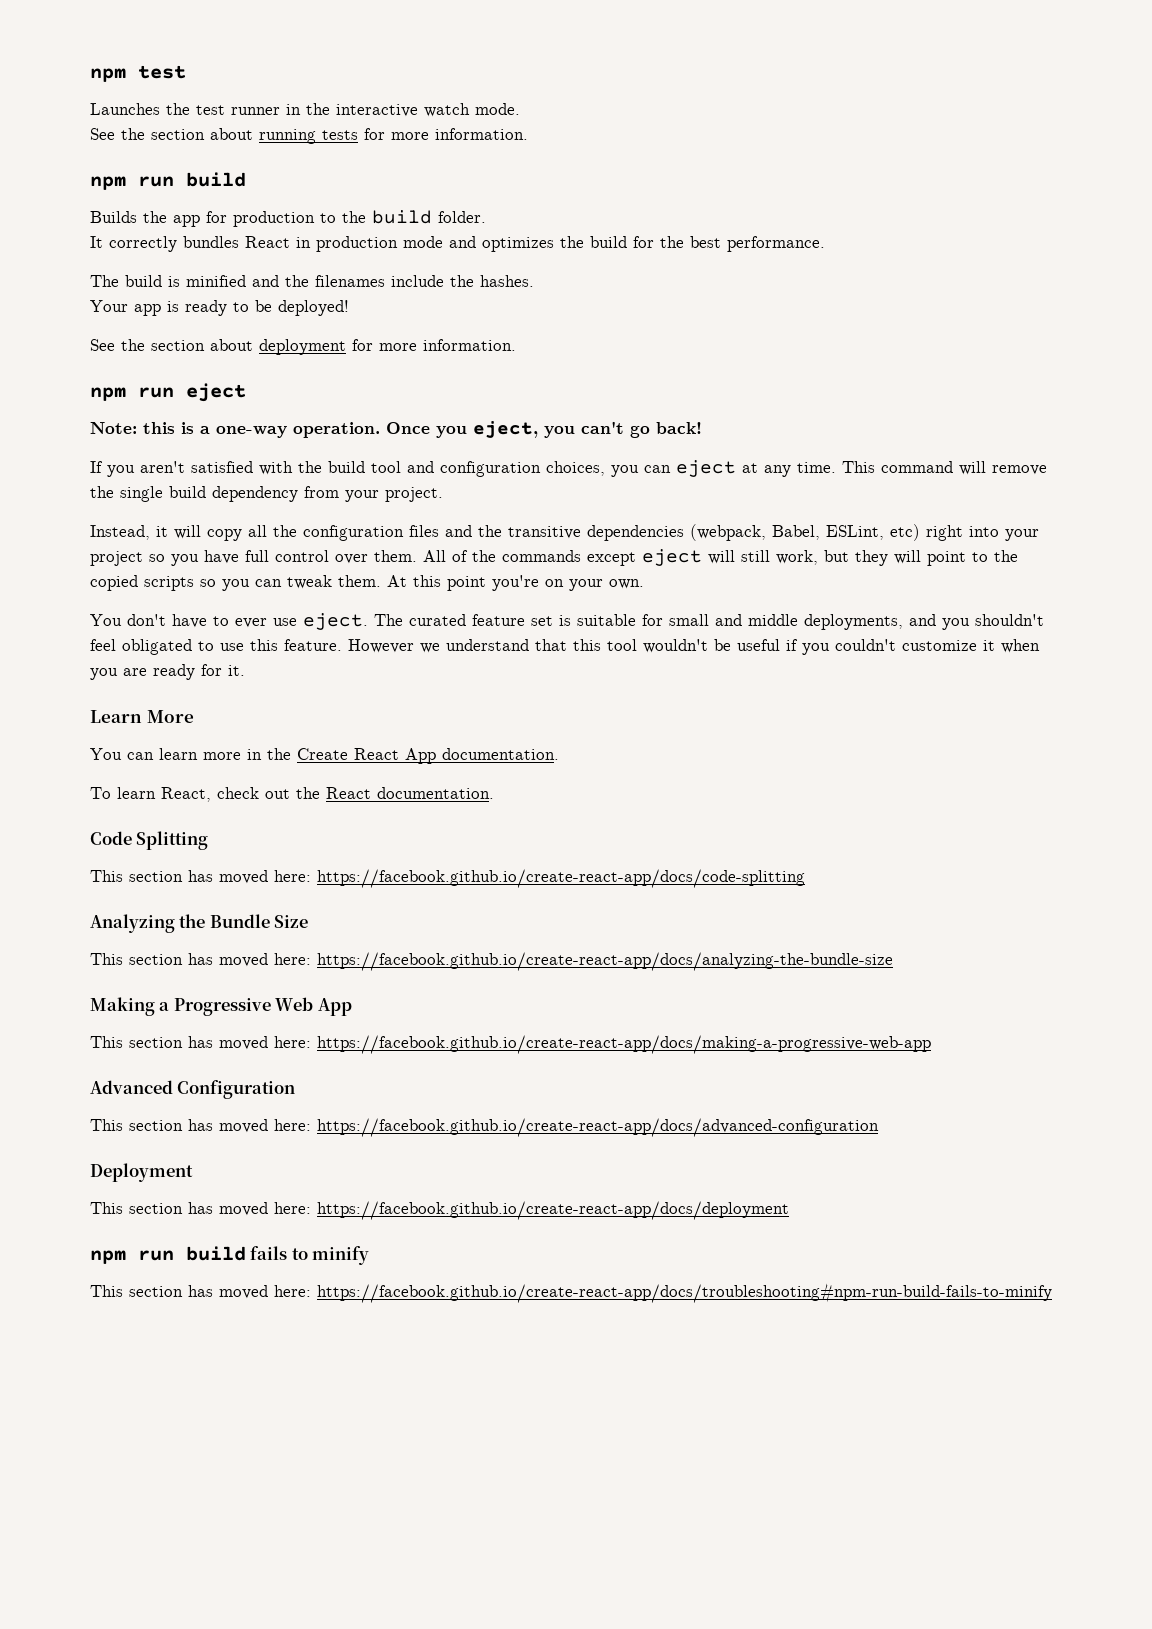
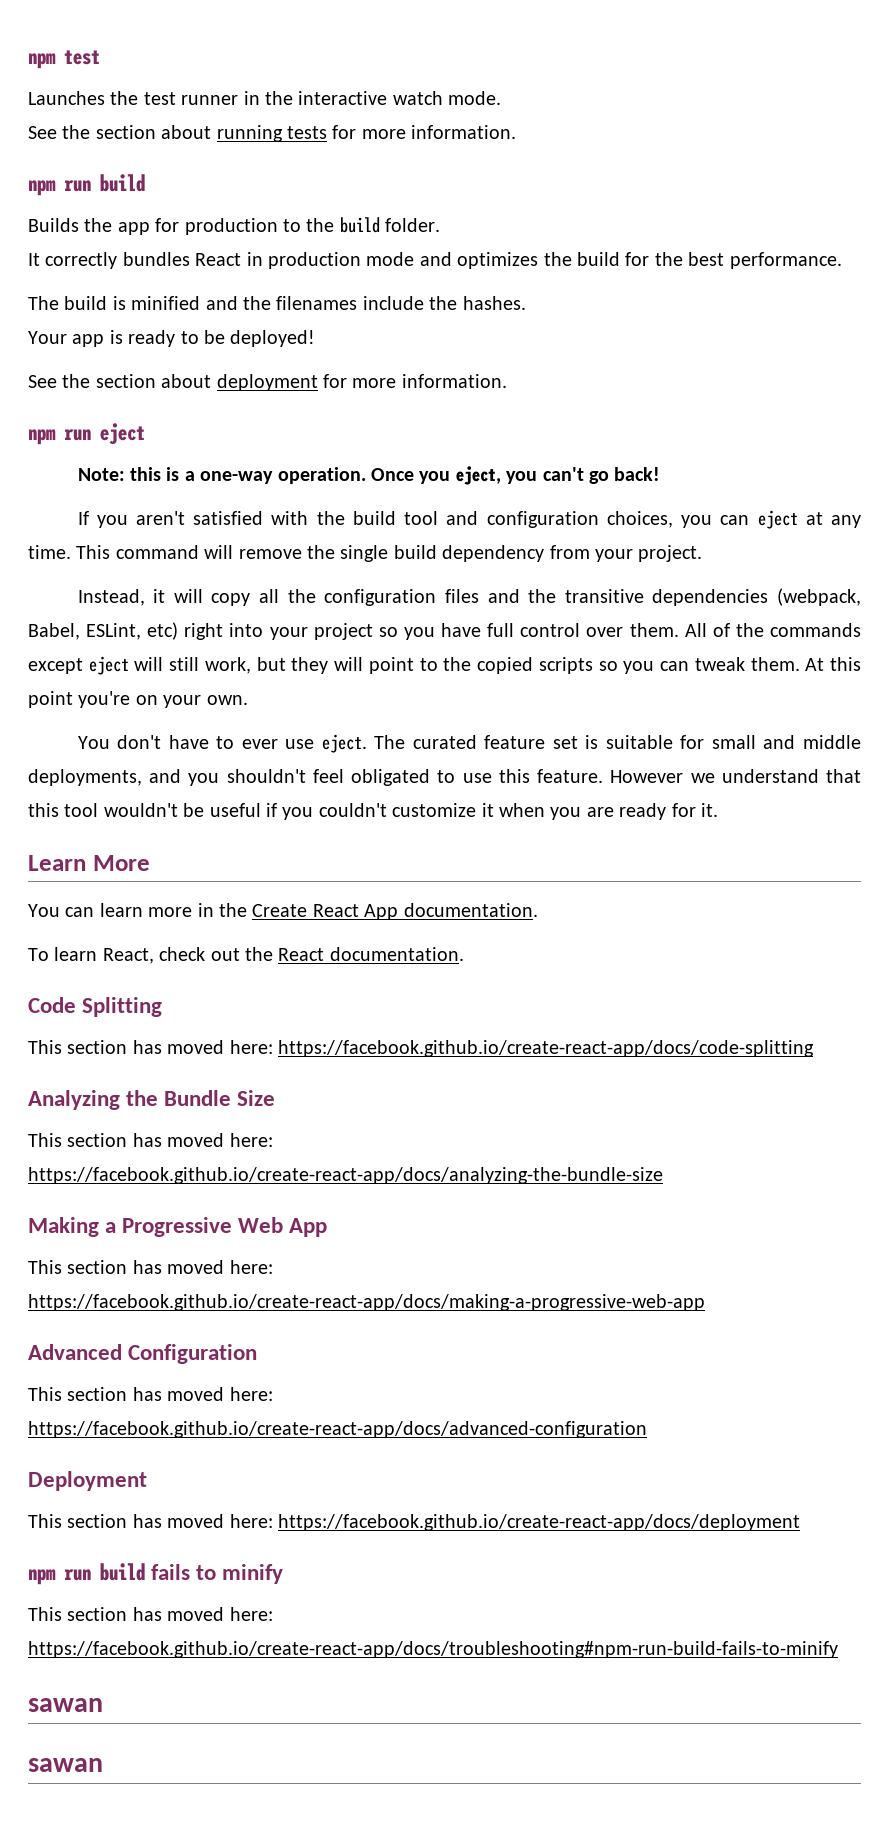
  This section has moved here: https://facebook.github.io/create-react-app/docs/troubleshooting#npm-run-build-fails-to-minify
+ sawan
+ sawan

